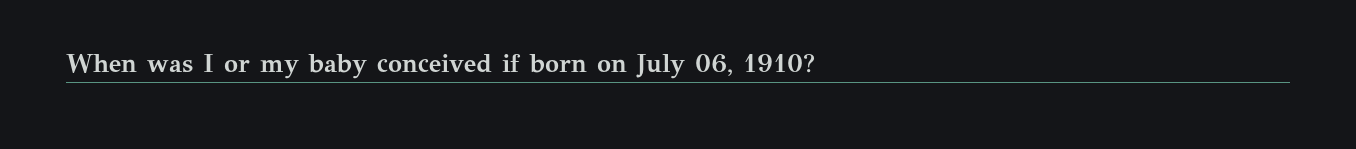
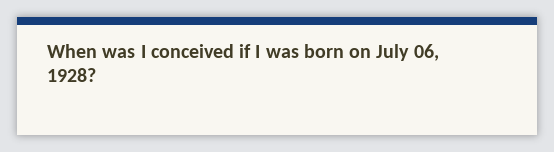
- When was I or my baby conceived if born on July 06, 1910?
+ When was I conceived if I was born on July 06, 1928?

